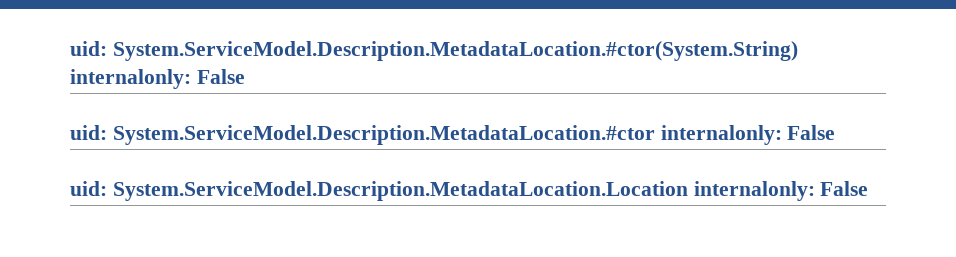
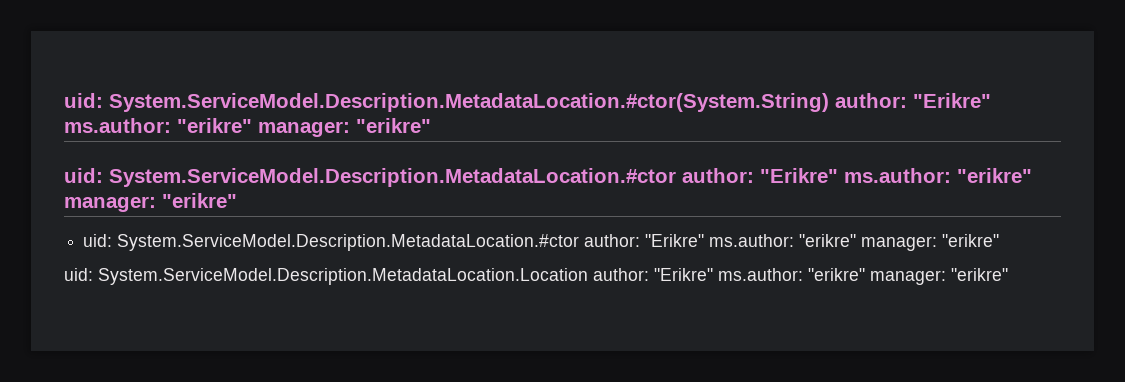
- uid: System.ServiceModel.Description.MetadataLocation.#ctor(System.String) internalonly: False
- uid: System.ServiceModel.Description.MetadataLocation.#ctor internalonly: False
- uid: System.ServiceModel.Description.MetadataLocation.Location internalonly: False
+ uid: System.ServiceModel.Description.MetadataLocation.#ctor(System.String) author: "Erikre" ms.author: "erikre" manager: "erikre"
+ uid: System.ServiceModel.Description.MetadataLocation.#ctor author: "Erikre" ms.author: "erikre" manager: "erikre"
+ uid: System.ServiceModel.Description.MetadataLocation.#ctor author: "Erikre" ms.author: "erikre" manager: "erikre"
+ uid: System.ServiceModel.Description.MetadataLocation.Location author: "Erikre" ms.author: "erikre" manager: "erikre"

